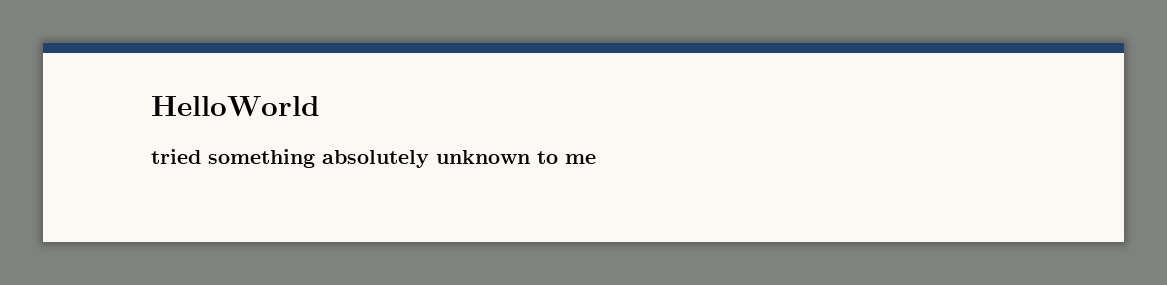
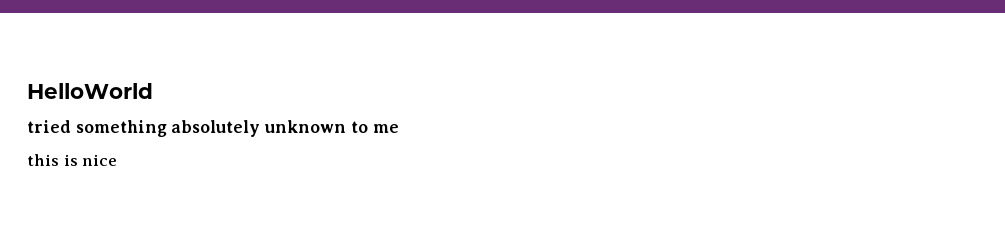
+ this is nice

